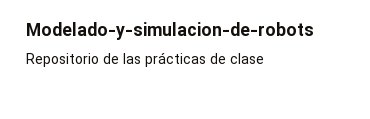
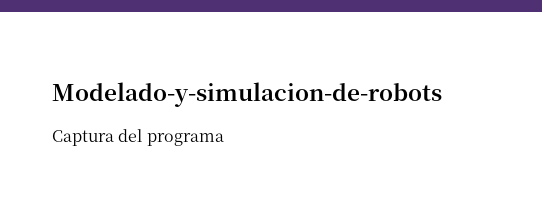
- Repositorio de las prácticas de clase
+ Captura del programa

